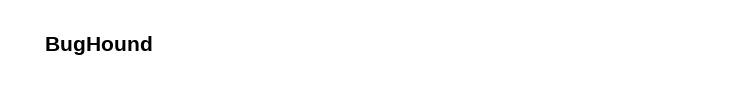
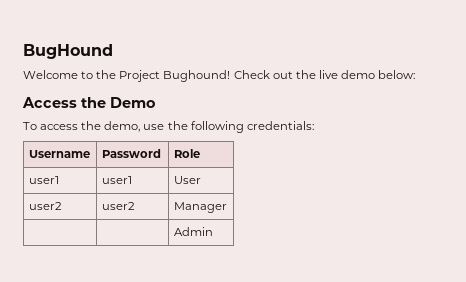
+ Welcome to the Project Bughound! Check out the live demo below:
+ Access the Demo
+ To access the demo, use the following credentials:
+ Username | Password | Role
+ user1 | user1 | User
+ user2 | user2 | Manager
+ | | Admin

